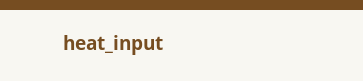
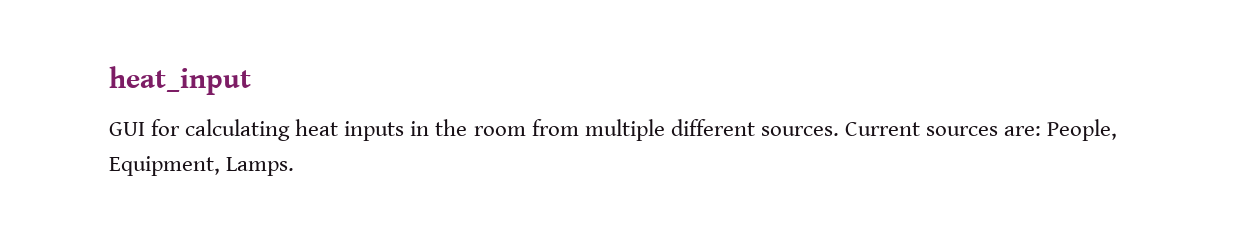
+ GUI for calculating heat inputs in the room from multiple different sources. Current sources are: People, Equipment, Lamps.

